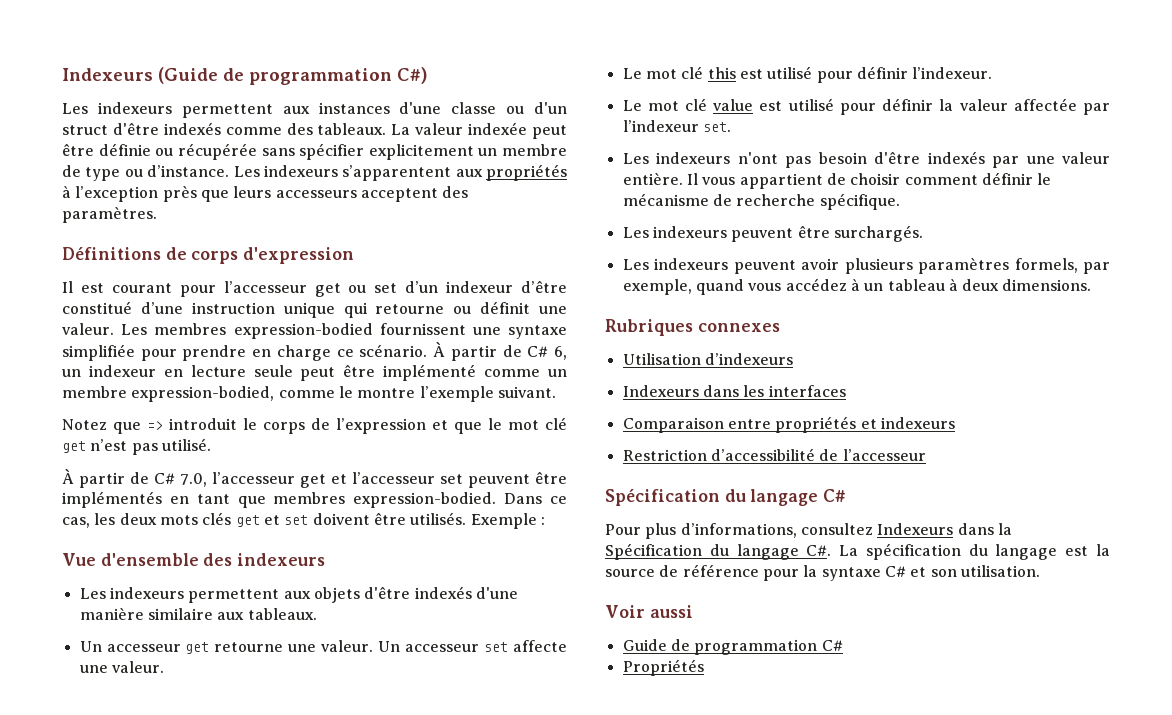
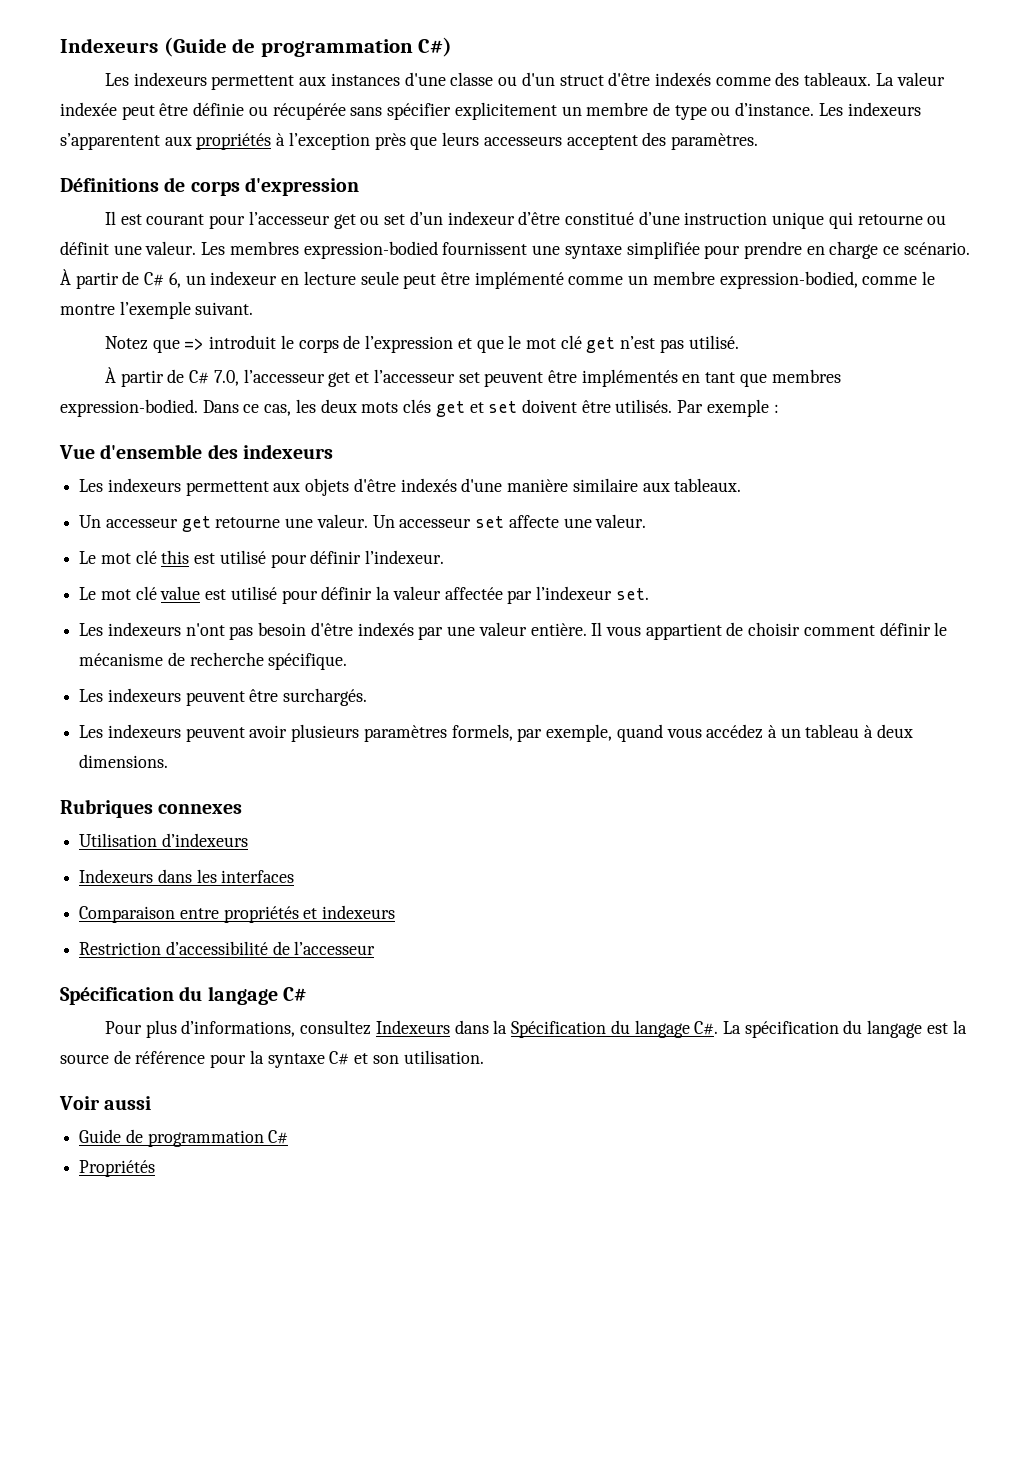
- Exemple :
+ Par exemple :

